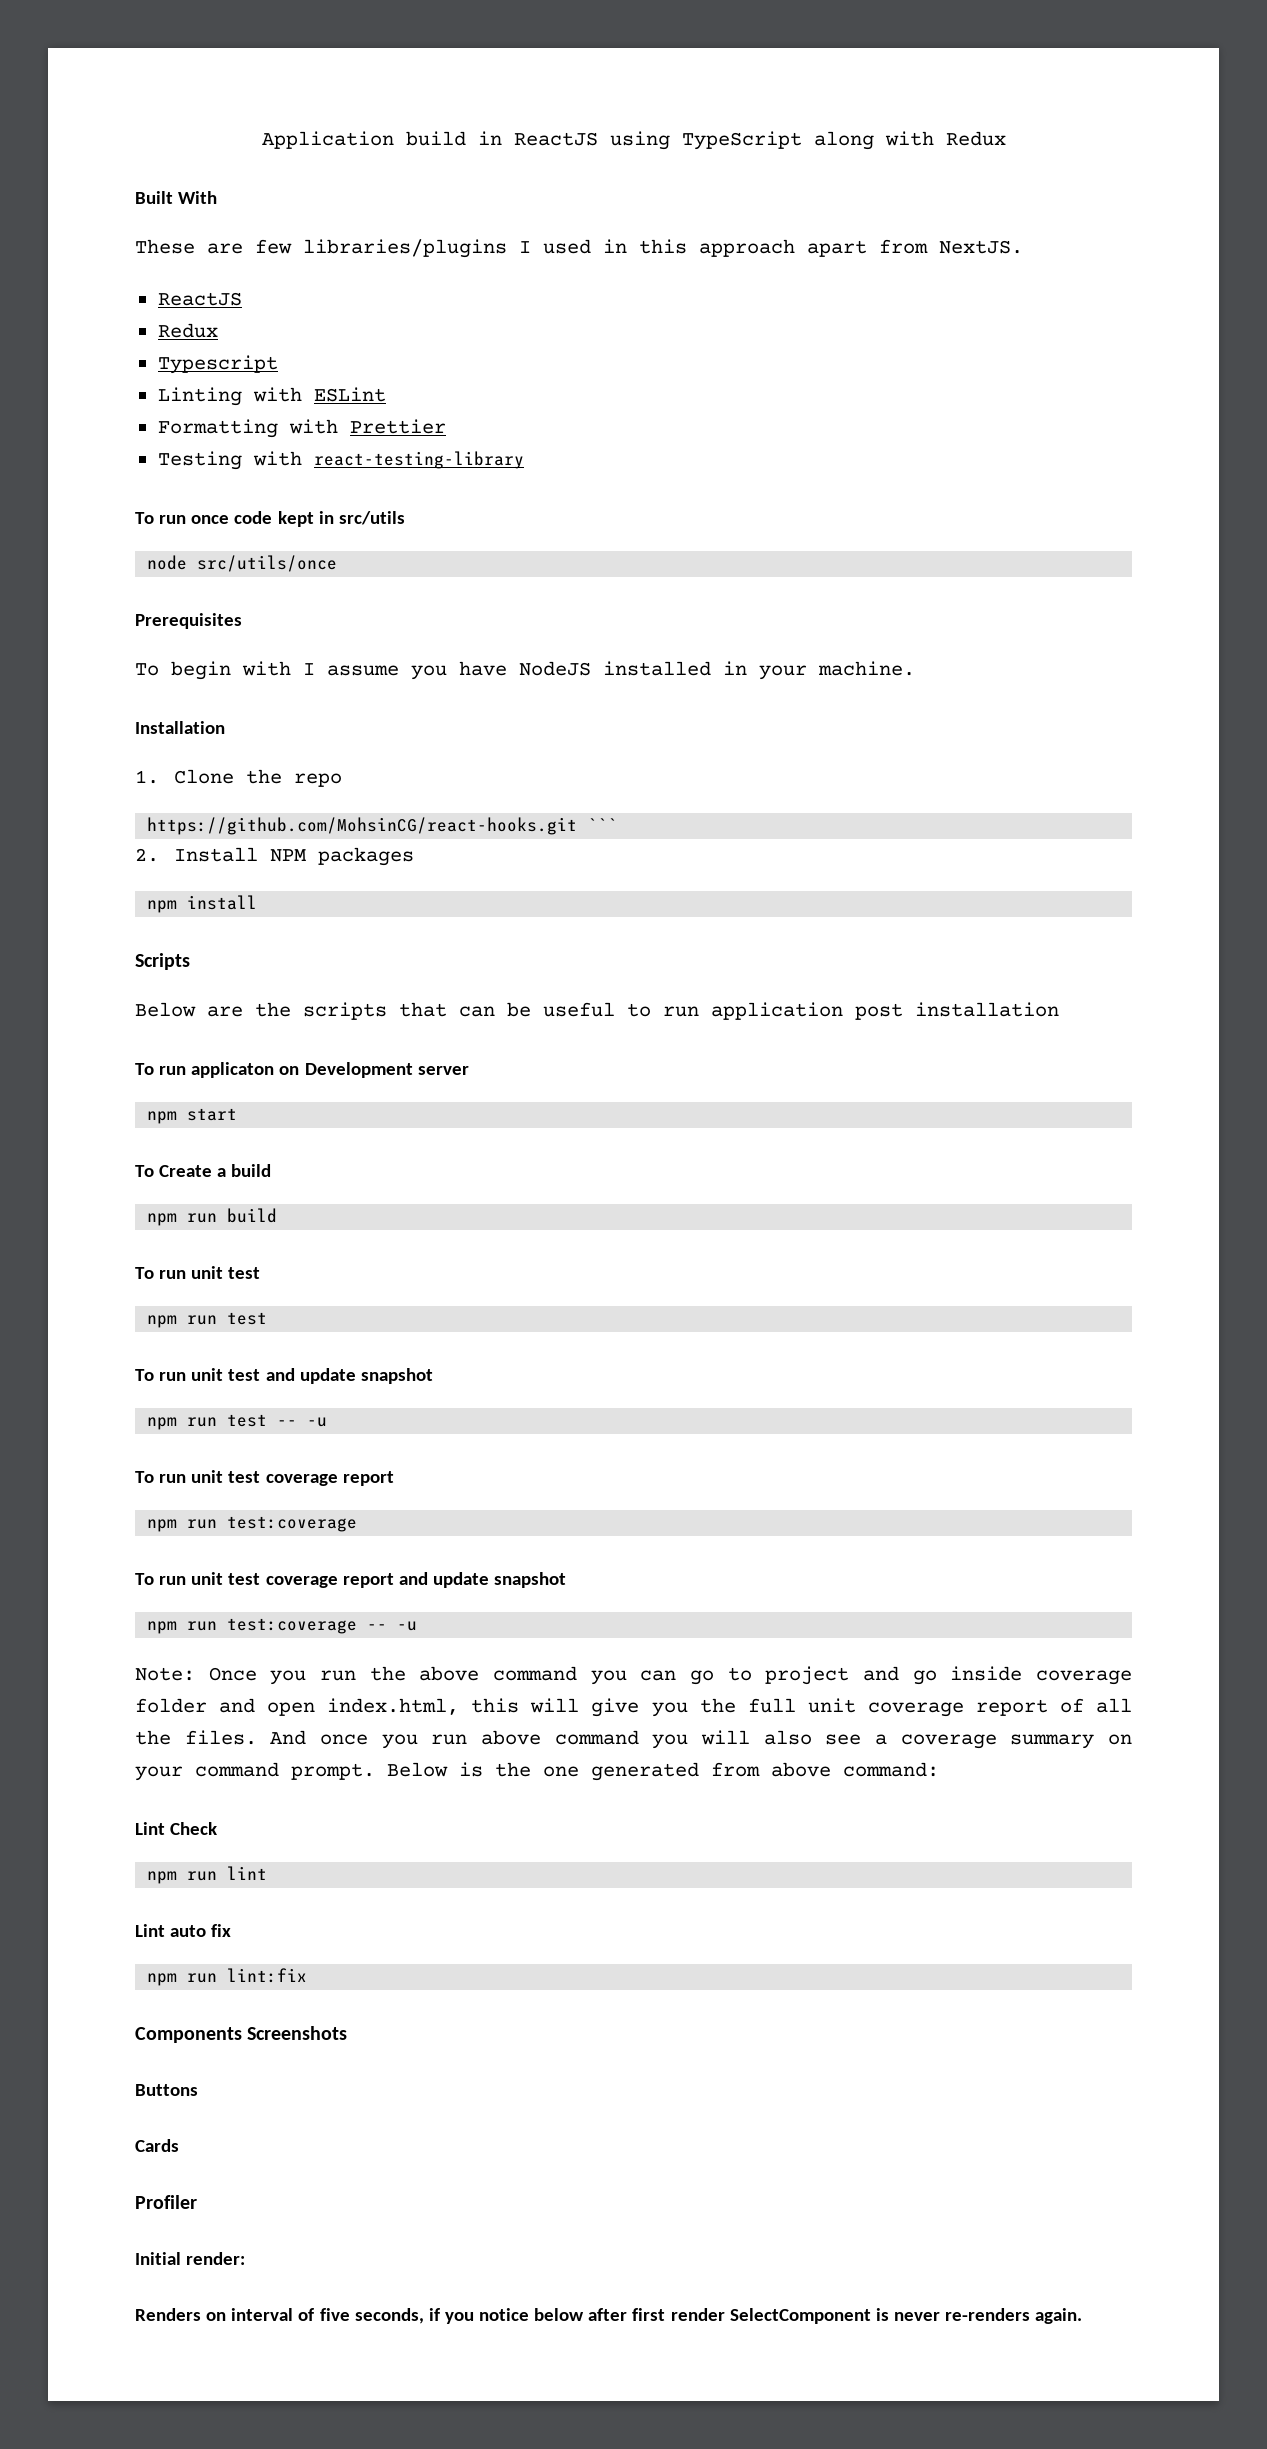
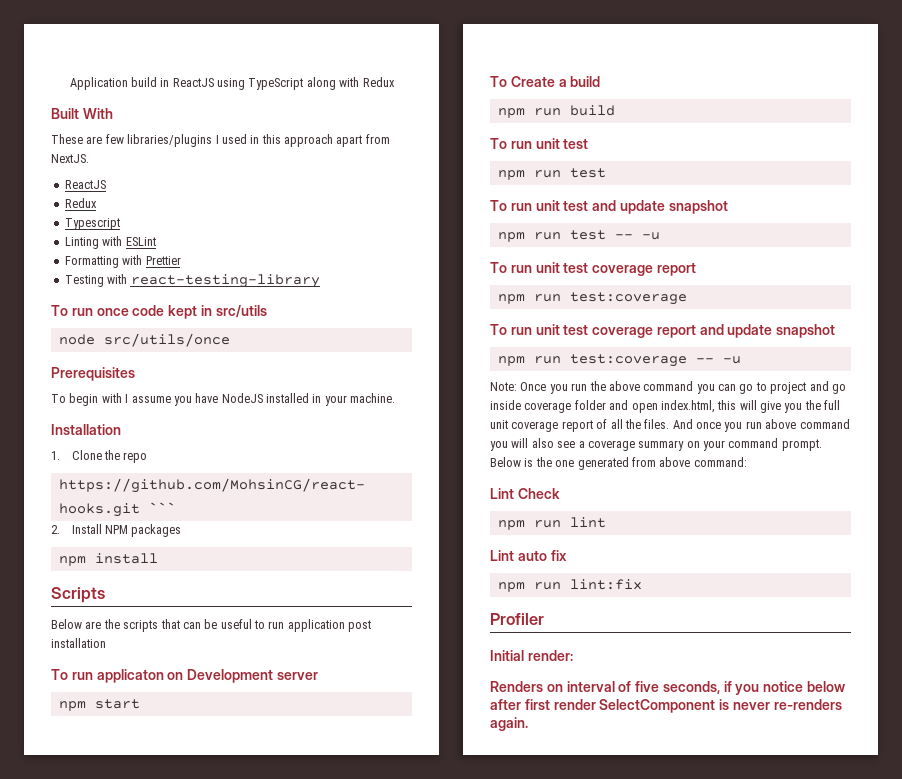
- Components Screenshots
- Buttons
- Cards

